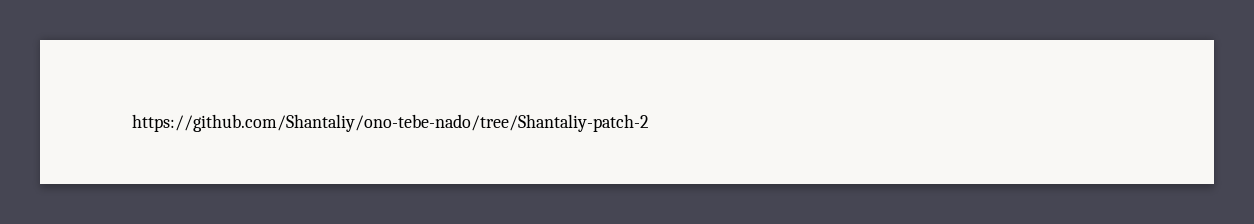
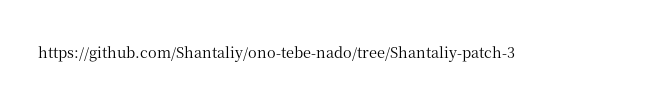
- https://github.com/Shantaliy/ono-tebe-nado/tree/Shantaliy-patch-2
+ https://github.com/Shantaliy/ono-tebe-nado/tree/Shantaliy-patch-3

